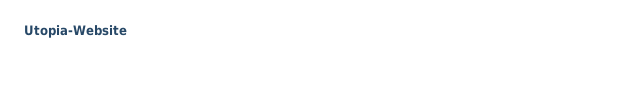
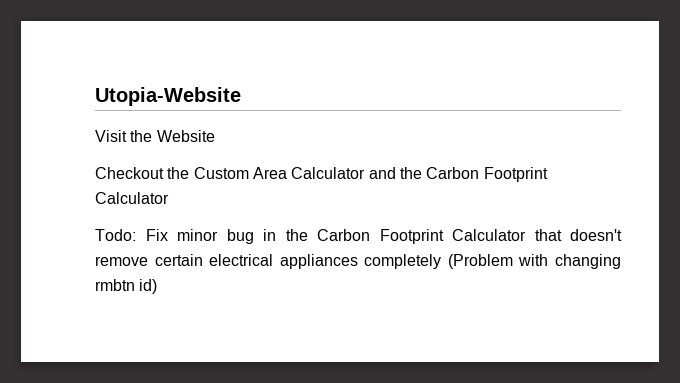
+ Visit the Website
+ Checkout the Custom Area Calculator and the Carbon Footprint Calculator
+ Todo: Fix minor bug in the Carbon Footprint Calculator that doesn't remove certain electrical appliances completely (Problem with changing rmbtn id)

